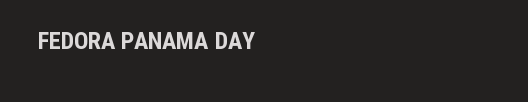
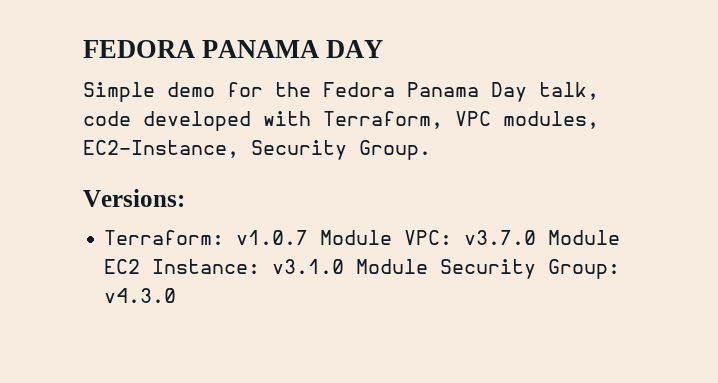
+ Simple demo for the Fedora Panama Day talk, code developed with Terraform, VPC modules, EC2-Instance, Security Group.
+ Versions:
+ Terraform: v1.0.7 Module VPC: v3.7.0 Module EC2 Instance: v3.1.0 Module Security Group: v4.3.0

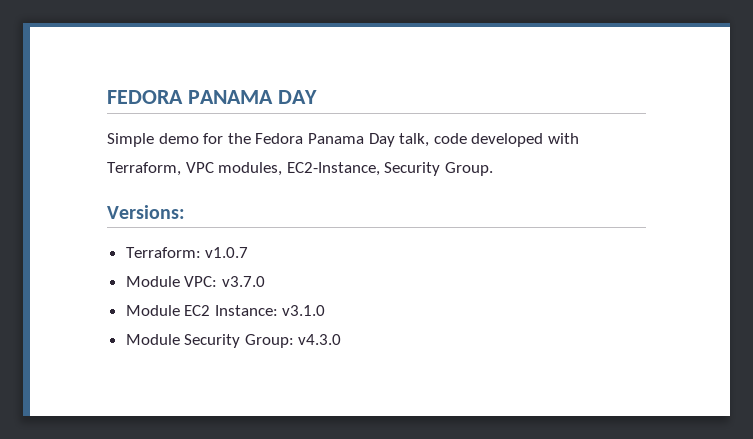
- Terraform: v1.0.7 Module VPC: v3.7.0 Module EC2 Instance: v3.1.0 Module Security Group: v4.3.0
+ Terraform: v1.0.7
+ Module VPC: v3.7.0
+ Module EC2 Instance: v3.1.0
+ Module Security Group: v4.3.0

